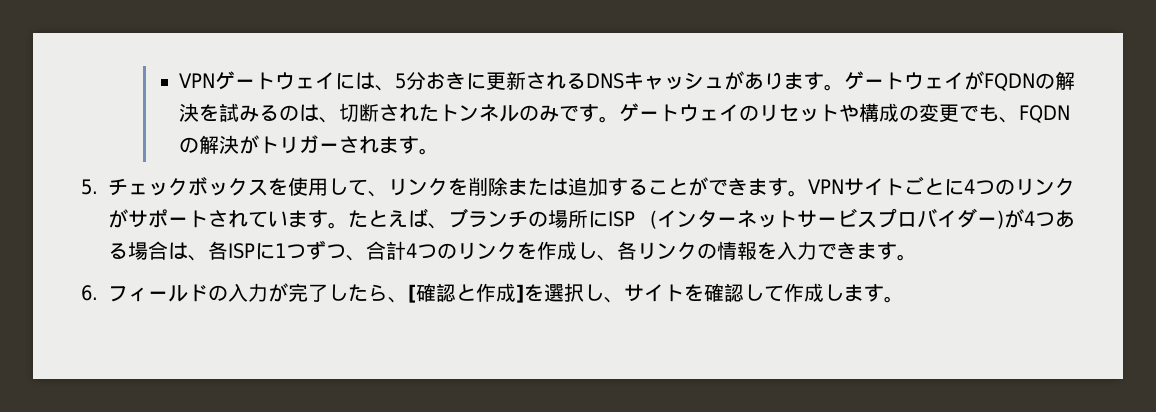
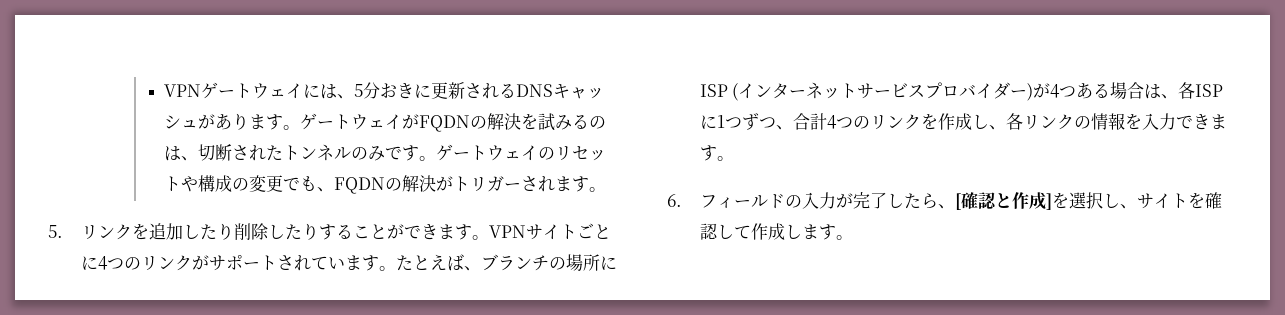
- 5.チェックボックスを使用して、リンクを削除または追加することができます。
+ 5.リンクを追加したり削除したりすることができます。

